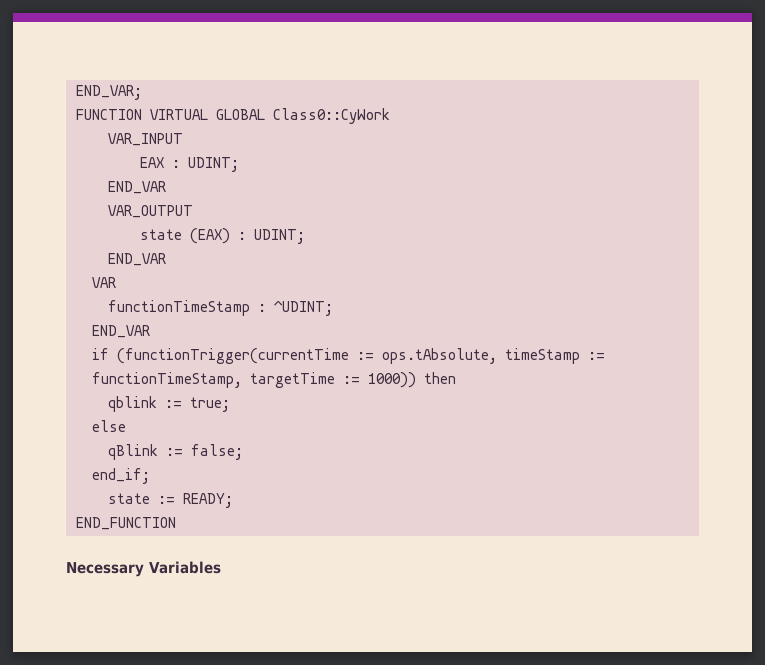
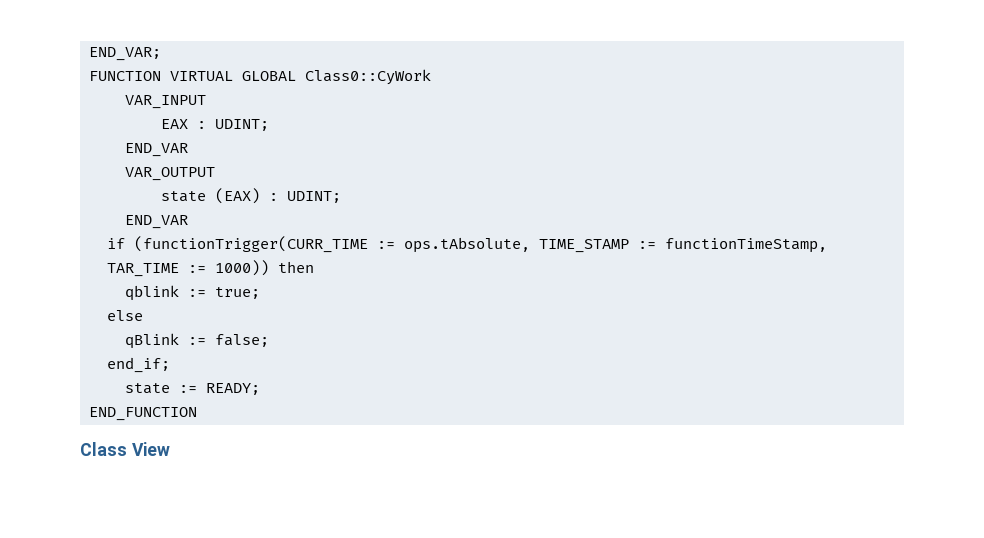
- VAR
- functionTimeStamp : ^UDINT;
- END_VAR
- if (functionTrigger(currentTime := ops.tAbsolute, timeStamp := functionTimeStamp, targetTime := 1000)) then
+ if (functionTrigger(CURR_TIME := ops.tAbsolute, TIME_STAMP := functionTimeStamp, TAR_TIME := 1000)) then
- Necessary Variables
+ Class View

